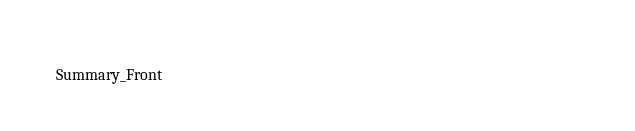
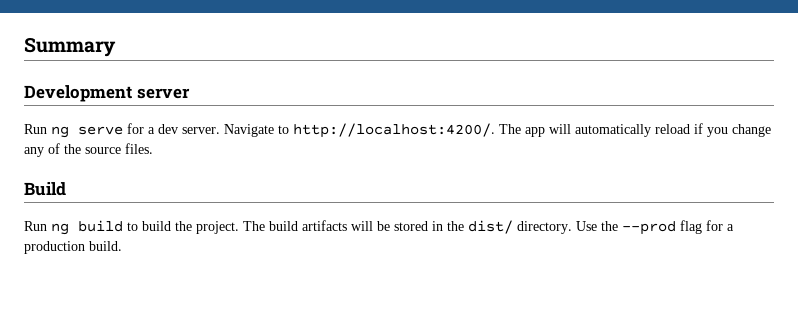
- Summary_Front
+ Summary
+ Development server
+ Run ng serve for a dev server. Navigate to http://localhost:4200/. The app will automatically reload if you change any of the source files.
+ Build
+ Run ng build to build the project. The build artifacts will be stored in the dist/ directory. Use the --prod flag for a production build.

